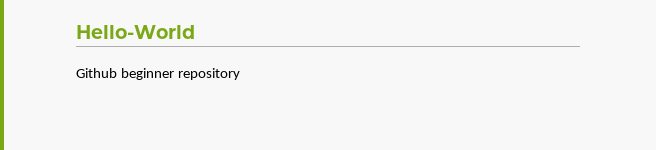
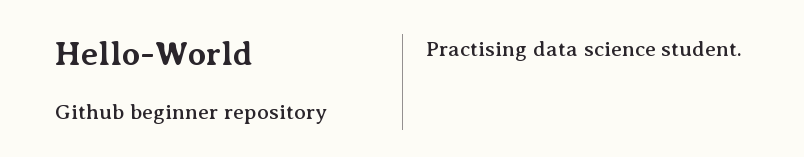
- Github beginner repository
+ Github beginner repository Practising data science student.

